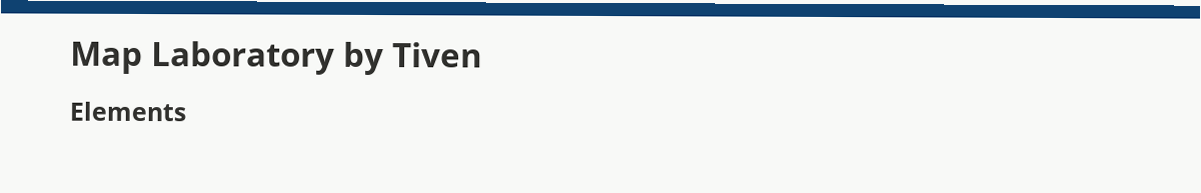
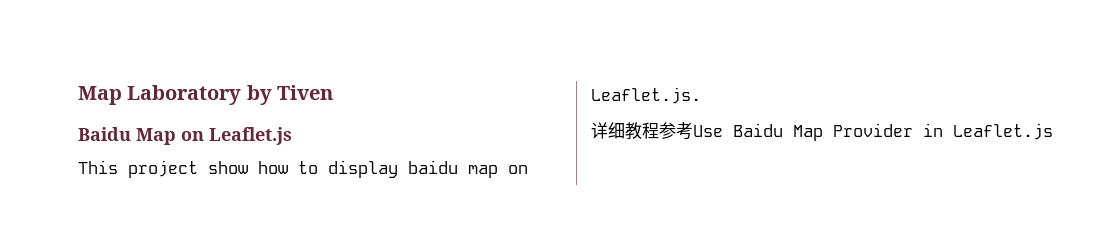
- Elements
+ Baidu Map on Leaflet.js
+ This project show how to display baidu map on Leaflet.js.
+ 详细教程参考Use Baidu Map Provider in Leaflet.js

